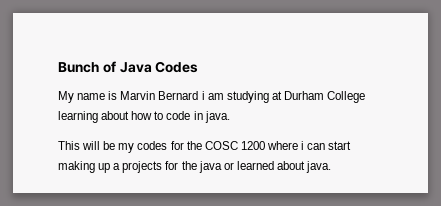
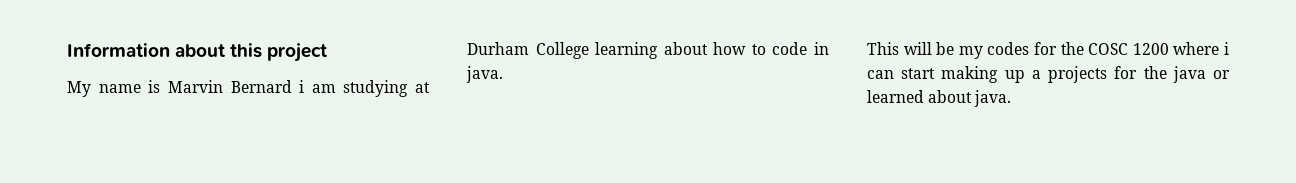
- Bunch of Java Codes
+ Information about this project

